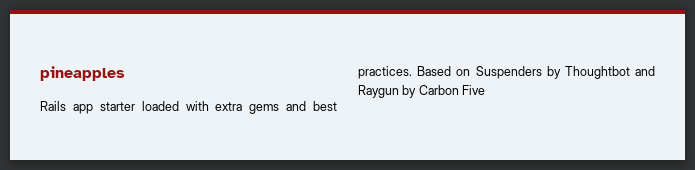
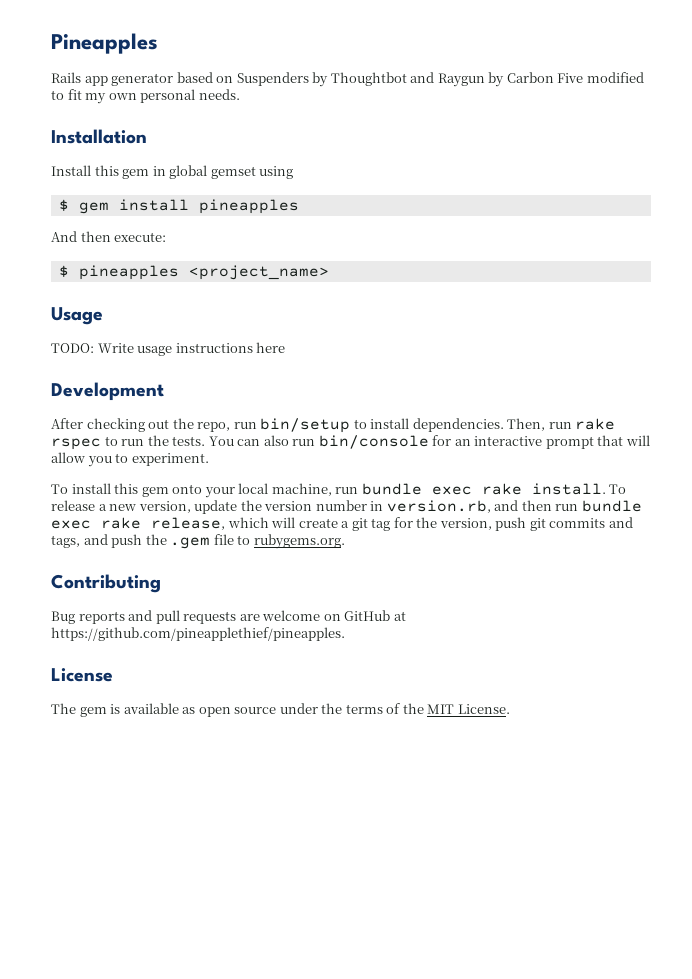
- pineapples
+ Pineapples
- Rails app starter loaded with extra gems and best practices. Based on Suspenders by Thoughtbot and Raygun by Carbon Five
+ Rails app generator based on Suspenders by Thoughtbot and Raygun by Carbon Five modified to fit my own personal needs.
+ Installation
+ Install this gem in global gemset using
+ $ gem install pineapples
+ And then execute:
+ $ pineapples <project_name>
+ Usage
+ TODO: Write usage instructions here
+ Development
+ After checking out the repo, run bin/setup to install dependencies. Then, run rake rspec to run the tests. You can also run bin/console for an interactive prompt that will allow you to experiment.
+ To install this gem onto your local machine, run bundle exec rake install. To release a new version, update the version number in version.rb, and then run bundle exec rake release, which will create a git tag for the version, push git commits and tags, and push the .gem file to rubygems.org.
+ Contributing
+ Bug reports and pull requests are welcome on GitHub at https://github.com/pineapplethief/pineapples.
+ License
+ The gem is available as open source under the terms of the MIT License.

